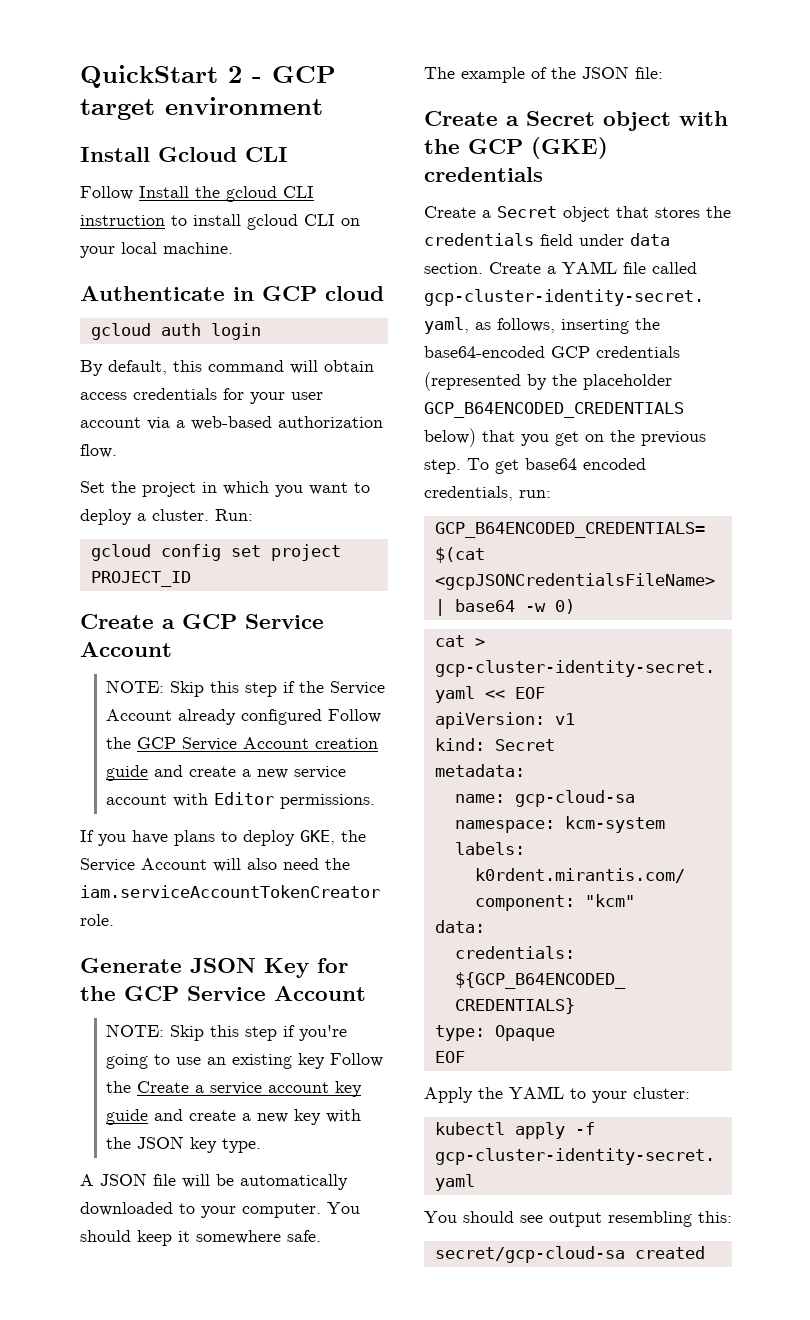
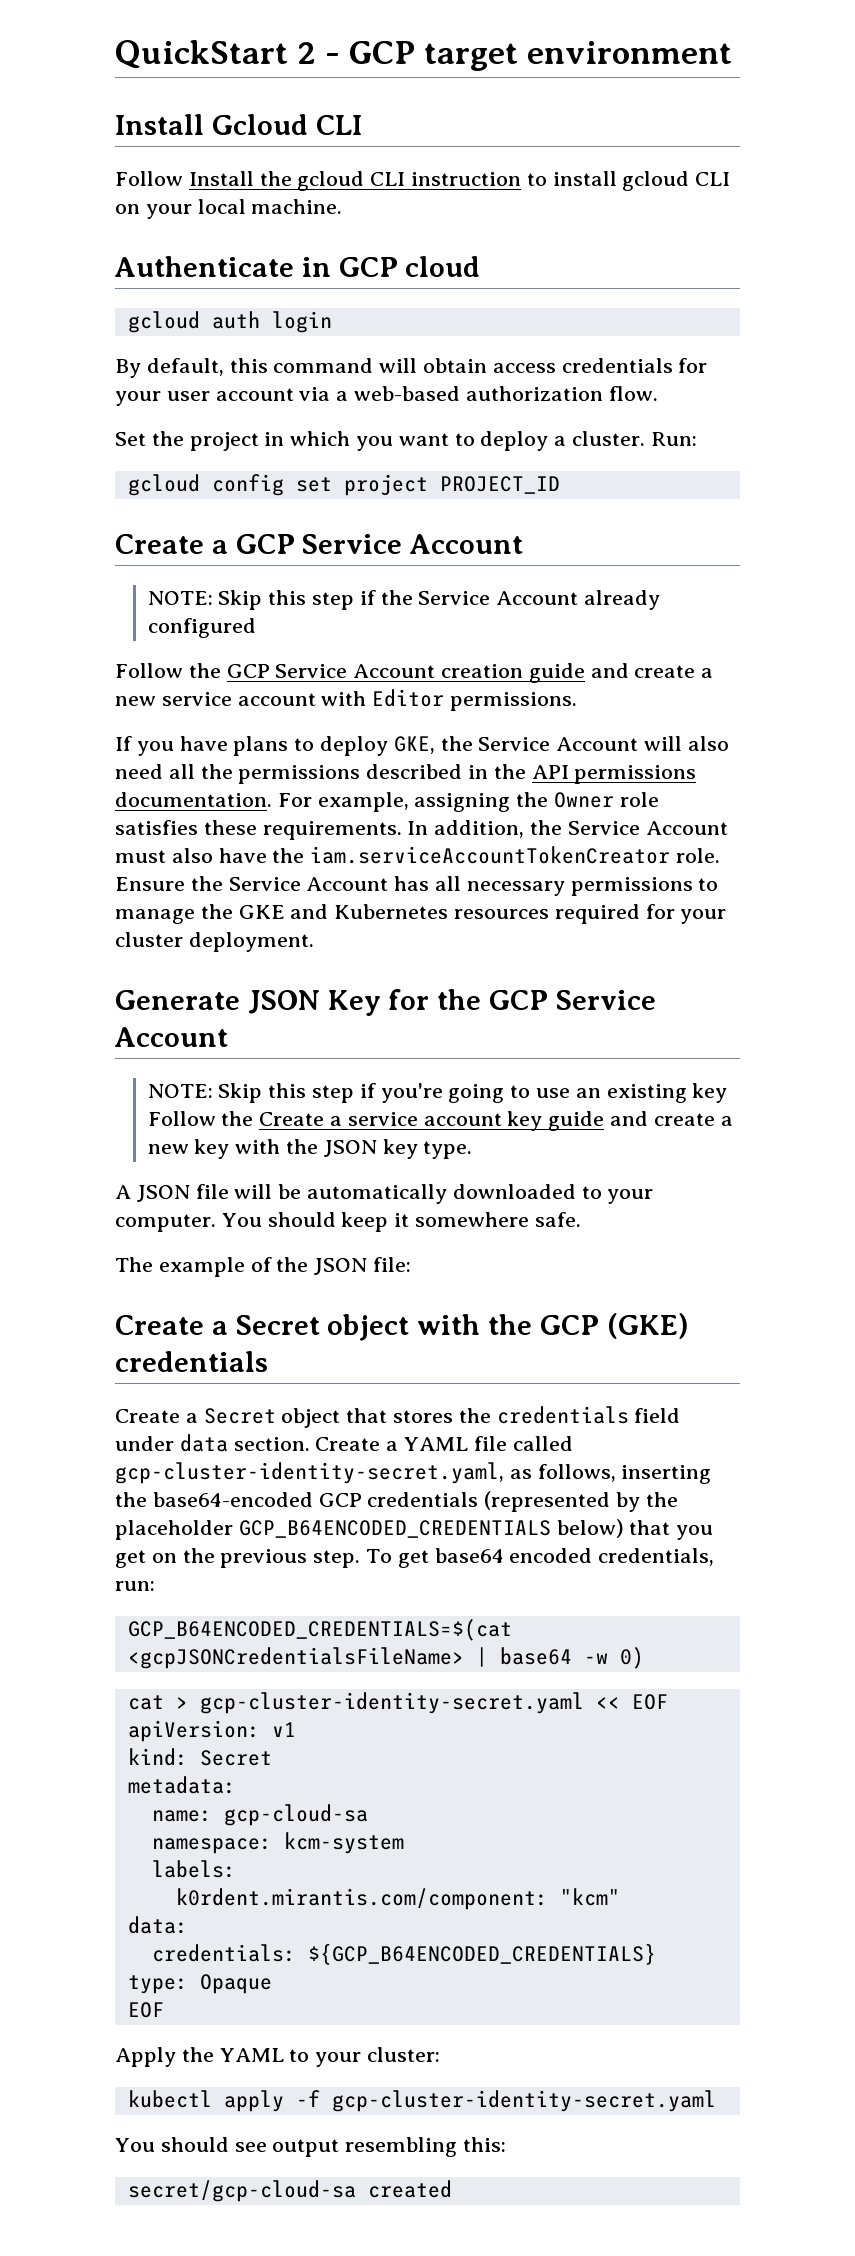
- NOTE: Skip this step if the Service Account already configured Follow the GCP Service Account creation guide and create a new service account with Editor permissions.
+ NOTE: Skip this step if the Service Account already configured
+ Follow the GCP Service Account creation guide and create a new service account with Editor permissions.
- If you have plans to deploy GKE, the Service Account will also need the iam.serviceAccountTokenCreator role.
+ If you have plans to deploy GKE, the Service Account will also need all the permissions described in the API permissions documentation. For example, assigning the Owner role satisfies these requirements. In addition, the Service Account must also have the iam.serviceAccountTokenCreator role. Ensure the Service Account has all necessary permissions to manage the GKE and Kubernetes resources required for your cluster deployment.

